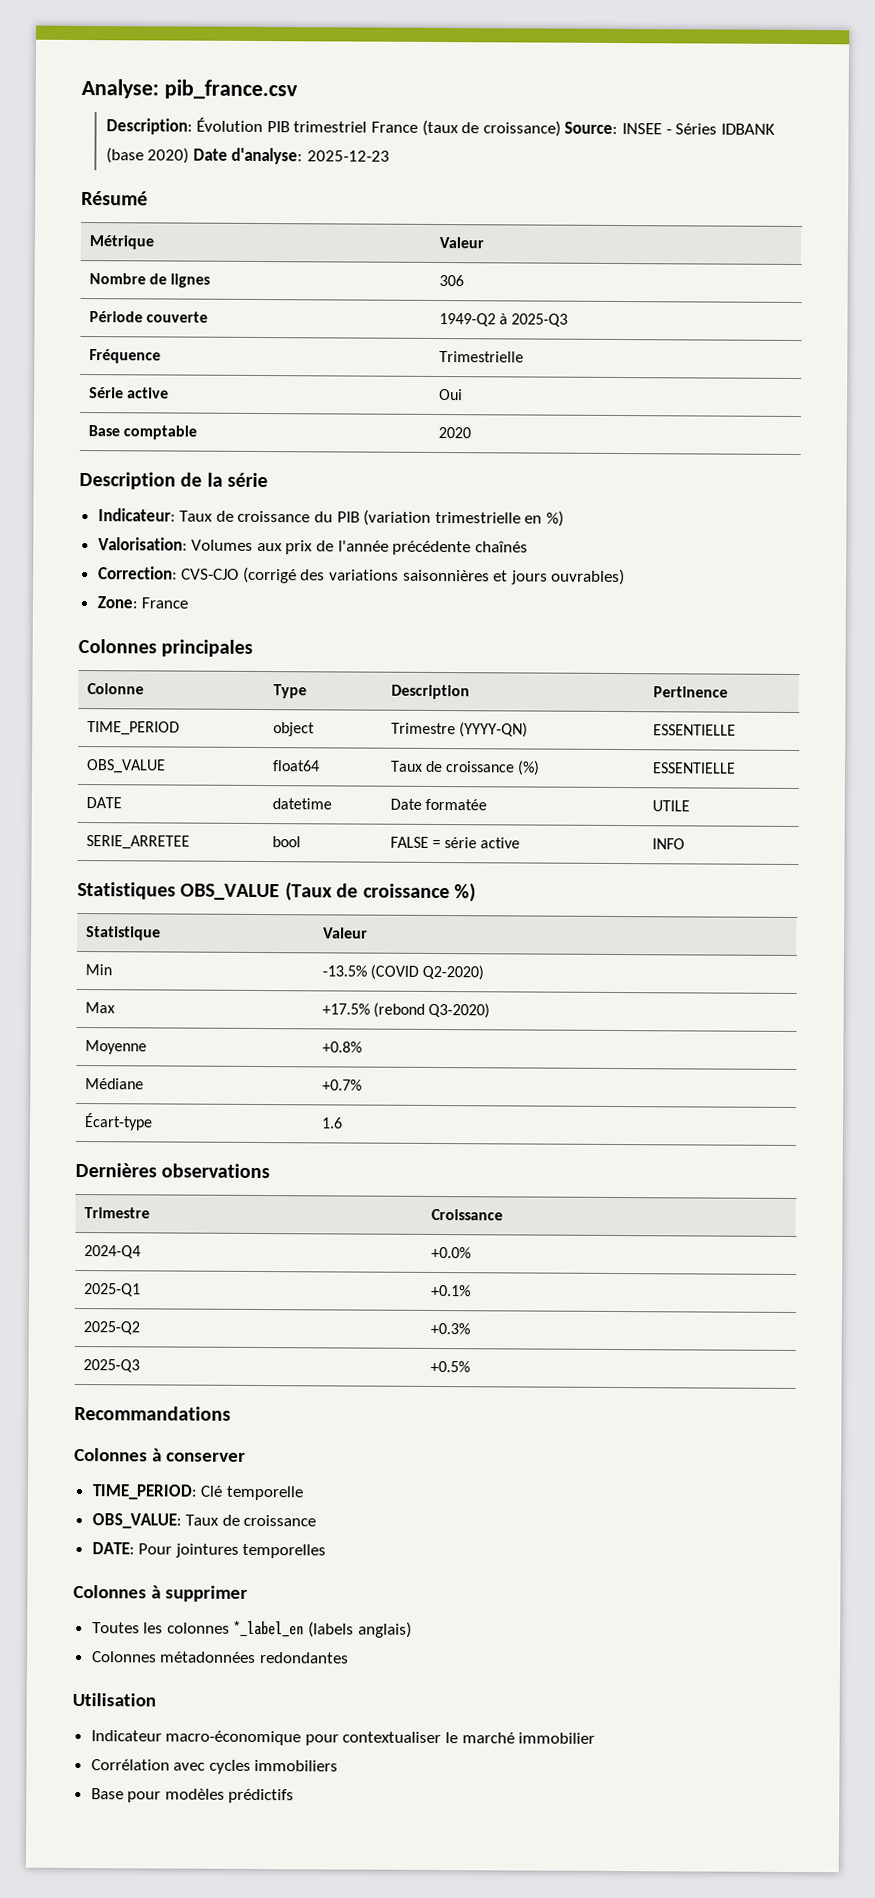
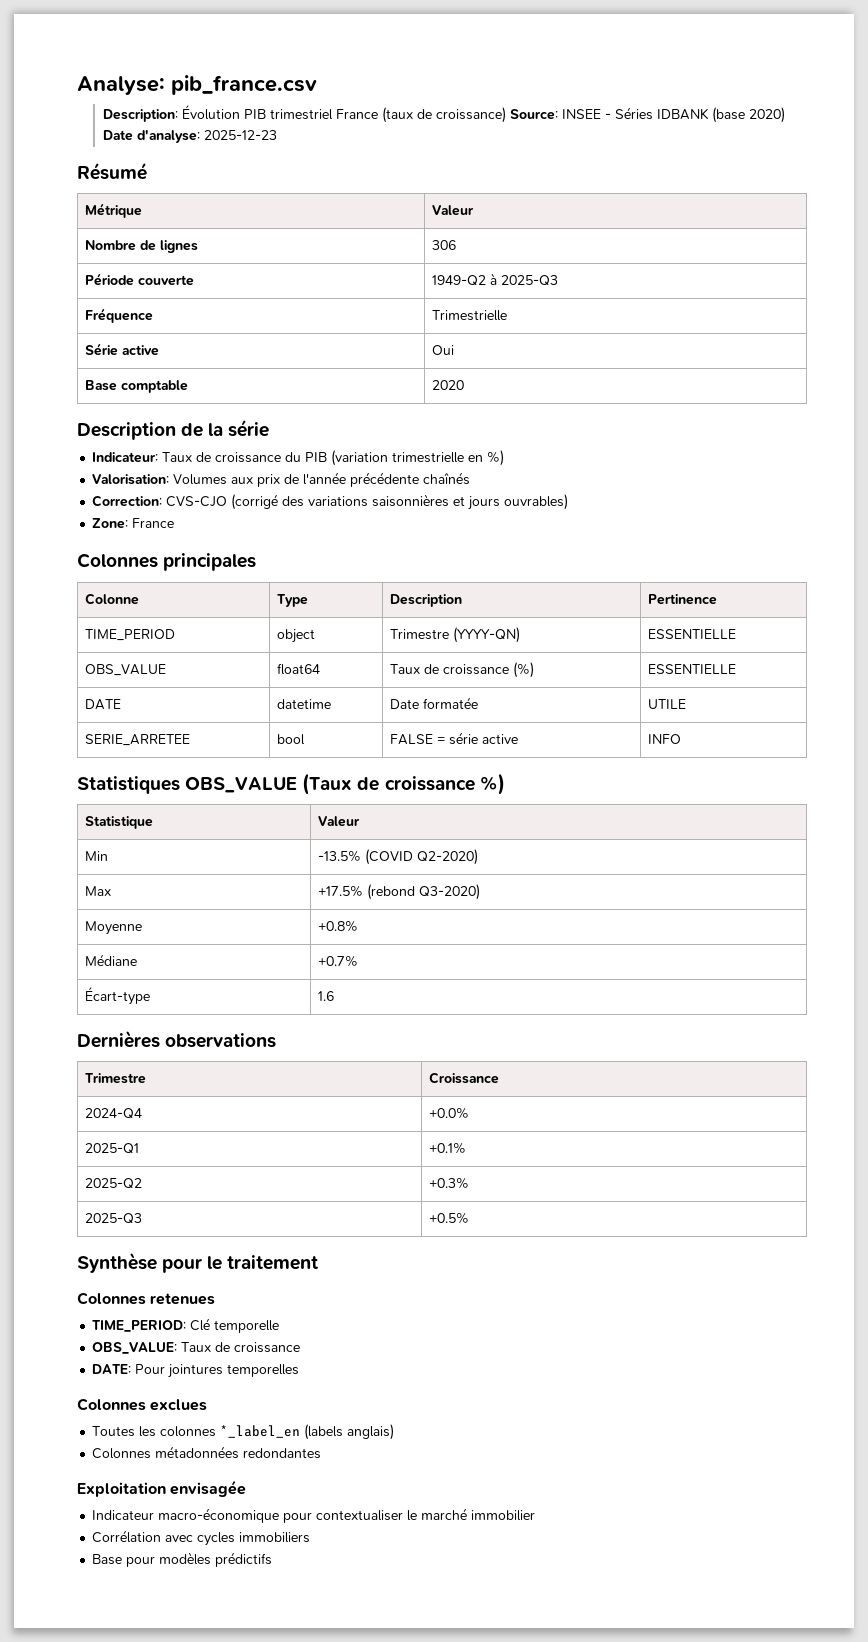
- Recommandations
- Colonnes à conserver
+ Synthèse pour le traitement
+ Colonnes retenues
- Colonnes à supprimer
+ Colonnes exclues
- Utilisation
+ Exploitation envisagée

